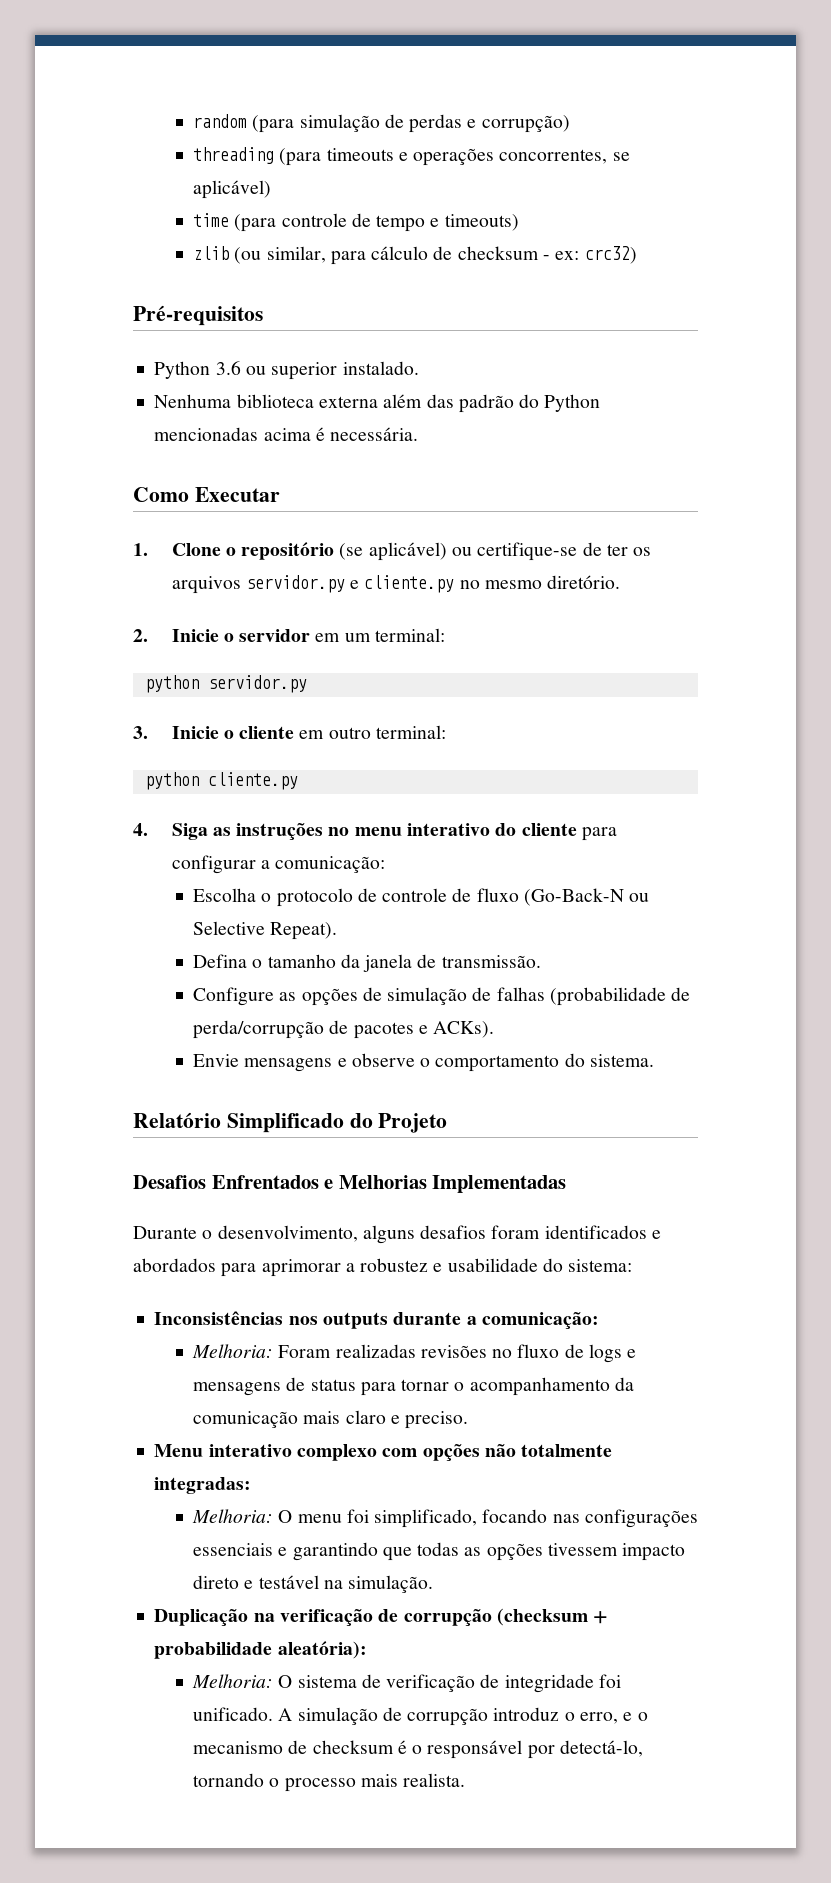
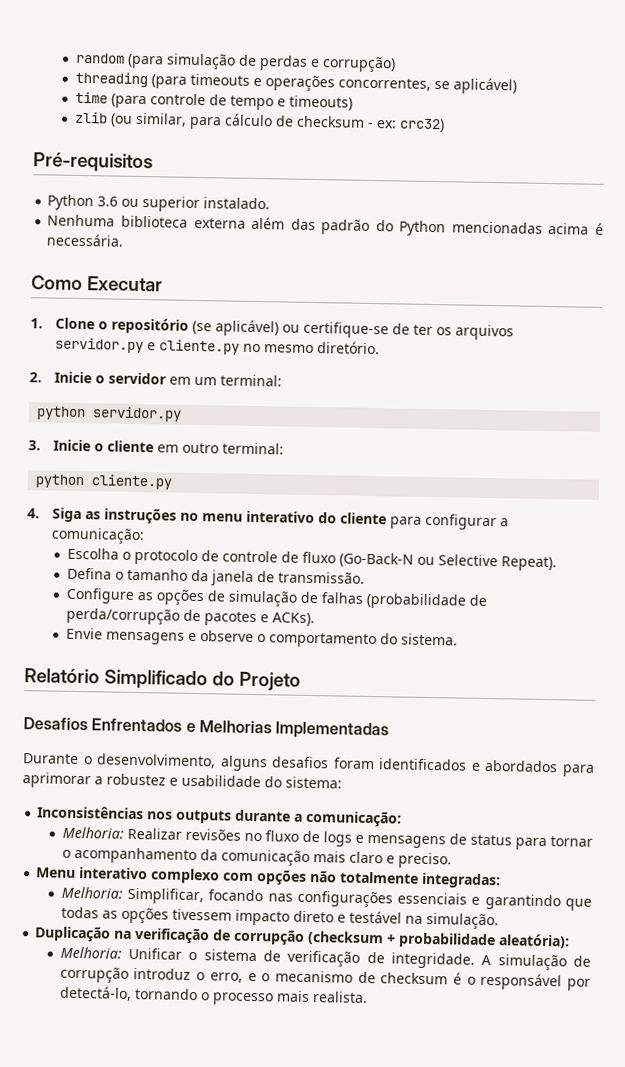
- Melhoria: Foram realizadas revisões no fluxo de logs e mensagens de status para tornar o acompanhamento da comunicação mais claro e preciso.
+ Melhoria: Realizar revisões no fluxo de logs e mensagens de status para tornar o acompanhamento da comunicação mais claro e preciso.
- Melhoria: O menu foi simplificado, focando nas configurações essenciais e garantindo que todas as opções tivessem impacto direto e testável na simulação.
+ Melhoria: Simplificar, focando nas configurações essenciais e garantindo que todas as opções tivessem impacto direto e testável na simulação.
- Melhoria: O sistema de verificação de integridade foi unificado.
+ Melhoria: Unificar o sistema de verificação de integridade.

